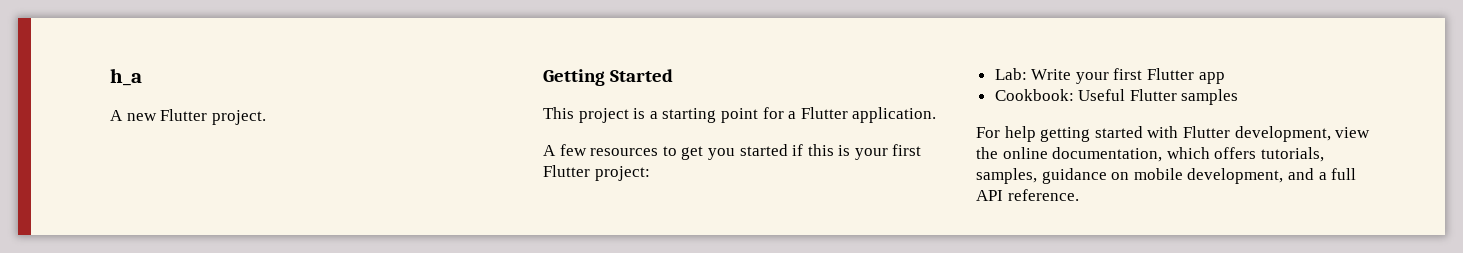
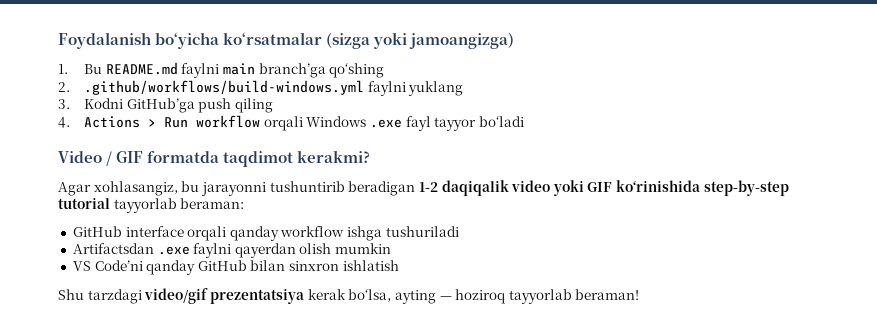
- h_a
- A new Flutter project.
- Getting Started
- This project is a starting point for a Flutter application.
- A few resources to get you started if this is your first Flutter project:
- Lab: Write your first Flutter app
- Cookbook: Useful Flutter samples
- For help getting started with Flutter development, view the online documentation, which offers tutorials, samples, guidance on mobile development, and a full API reference.
+ Foydalanish bo‘yicha ko‘rsatmalar (sizga yoki jamoangizga)
+ 1. Bu README.md faylni main branch’ga qo‘shing
+ 2. .github/workflows/build-windows.yml faylni yuklang
+ 3. Kodni GitHub’ga push qiling
+ 4. Actions > Run workflow orqali Windows .exe fayl tayyor bo‘ladi
+ Video / GIF formatda taqdimot kerakmi?
+ Agar xohlasangiz, bu jarayonni tushuntirib beradigan 1-2 daqiqalik video yoki GIF ko‘rinishida step-by-step tutorial tayyorlab beraman:
+ GitHub interface orqali qanday workflow ishga tushuriladi
+ Artifactsdan .exe faylni qayerdan olish mumkin
+ VS Code’ni qanday GitHub bilan sinxron ishlatish
+ Shu tarzdagi video/gif prezentatsiya kerak bo‘lsa, ayting — hoziroq tayyorlab beraman!

